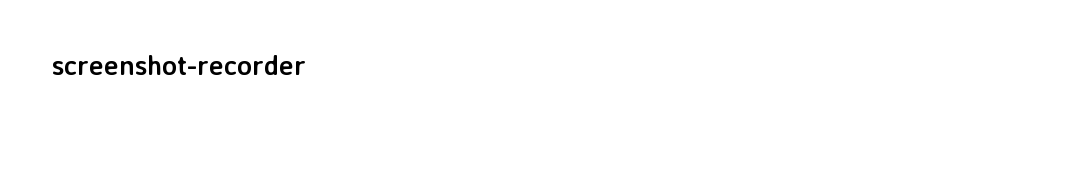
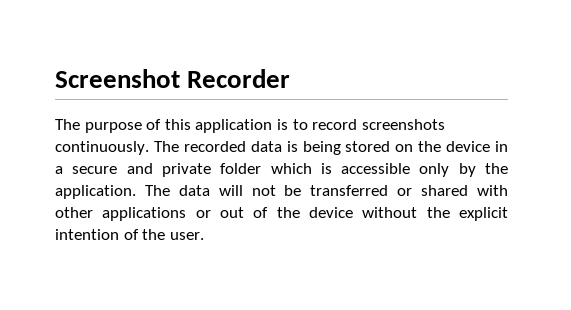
- screenshot-recorder
+ Screenshot Recorder
+ The purpose of this application is to record screenshots continuously. The recorded data is being stored on the device in a secure and private folder which is accessible only by the application. The data will not be transferred or shared with other applications or out of the device without the explicit intention of the user.

